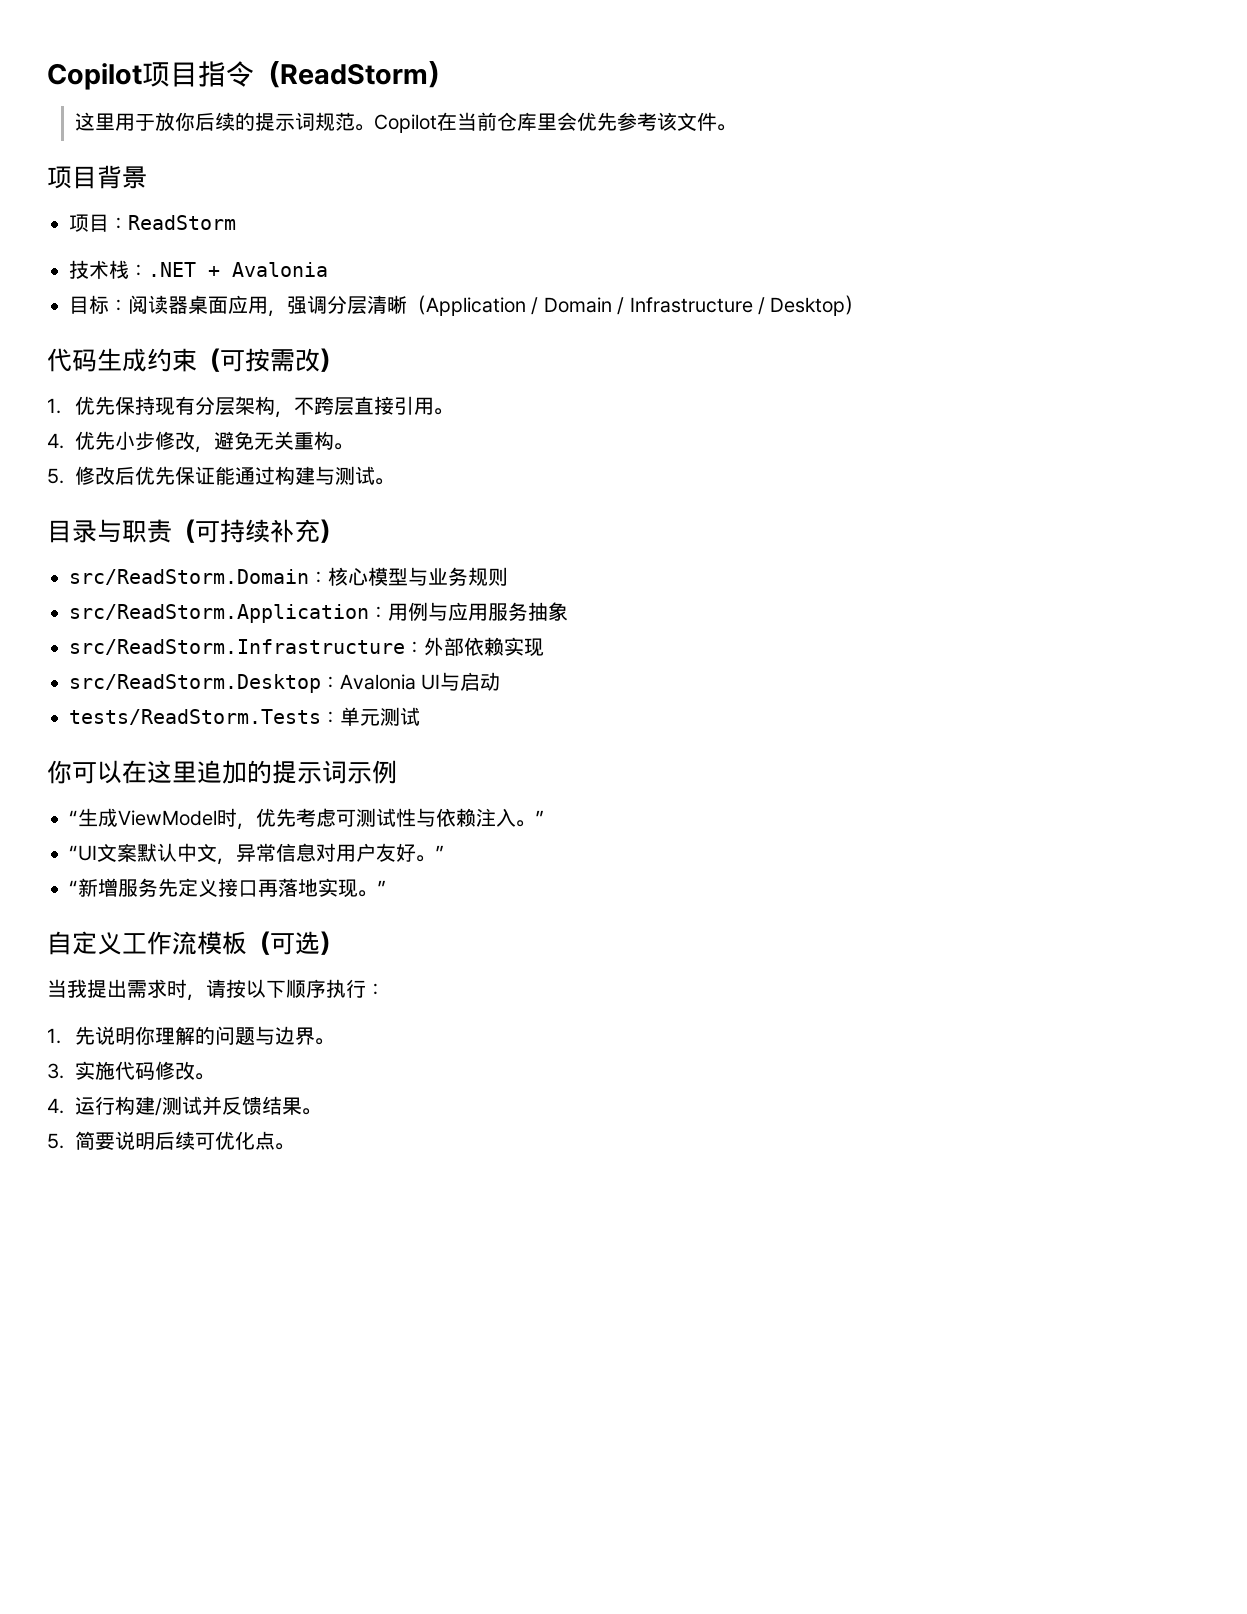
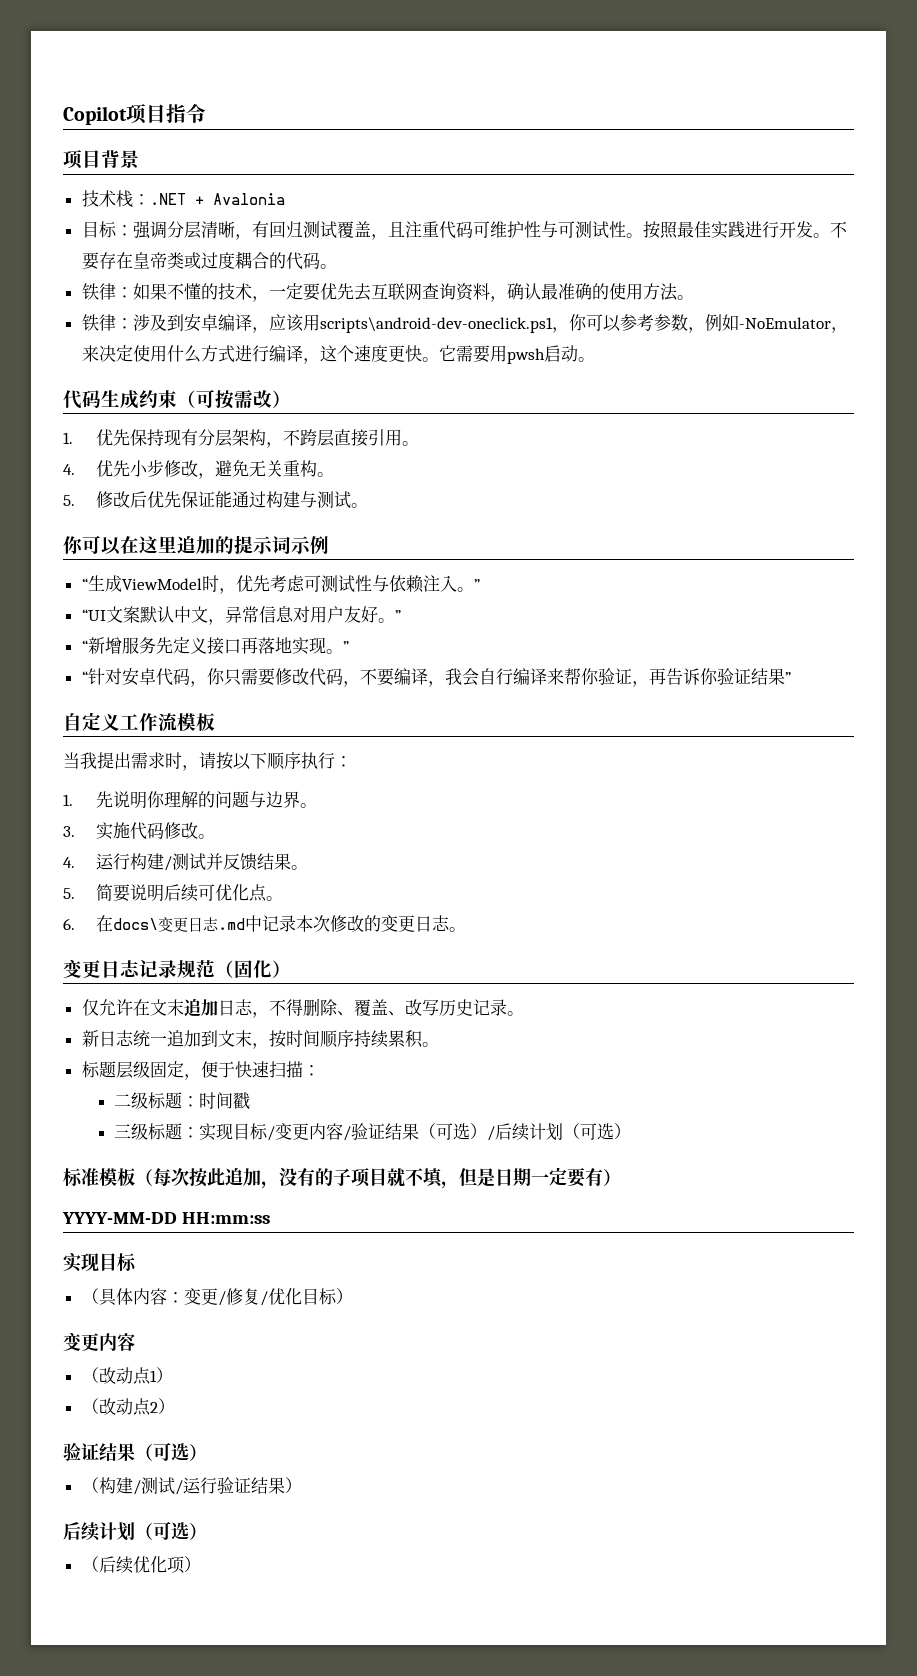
- Copilot项目指令（ReadStorm）
- 这里用于放你后续的提示词规范。Copilot在当前仓库里会优先参考该文件。
+ Copilot项目指令
- 项目：ReadStorm
- 目标：阅读器桌面应用，强调分层清晰（Application / Domain / Infrastructure / Desktop）
+ 目标：强调分层清晰，有回归测试覆盖，且注重代码可维护性与可测试性。按照最佳实践进行开发。不要存在皇帝类或过度耦合的代码。
+ 铁律：如果不懂的技术，一定要优先去互联网查询资料，确认最准确的使用方法。
+ 铁律：涉及到安卓编译，应该用scripts\android-dev-oneclick.ps1，你可以参考参数，例如-NoEmulator，来决定使用什么方式进行编译，这个速度更快。它需要用pwsh启动。
- 目录与职责（可持续补充）
- src/ReadStorm.Domain：核心模型与业务规则
- src/ReadStorm.Application：用例与应用服务抽象
- src/ReadStorm.Infrastructure：外部依赖实现
- src/ReadStorm.Desktop：Avalonia UI与启动
- tests/ReadStorm.Tests：单元测试
+ “针对安卓代码，你只需要修改代码，不要编译，我会自行编译来帮你验证，再告诉你验证结果”
- 自定义工作流模板（可选）
+ 自定义工作流模板
+ 6.在docs\变更日志.md中记录本次修改的变更日志。
+ 变更日志记录规范（固化）
+ 仅允许在文末追加日志，不得删除、覆盖、改写历史记录。
+ 新日志统一追加到文末，按时间顺序持续累积。
+ 标题层级固定，便于快速扫描：
+ 二级标题：时间戳
+ 三级标题：实现目标/变更内容/验证结果（可选）/后续计划（可选）
+ 标准模板（每次按此追加，没有的子项目就不填，但是日期一定要有）
+ YYYY-MM-DD HH:mm:ss
+ 实现目标
+ （具体内容：变更/修复/优化目标）
+ 变更内容
+ （改动点1）
+ （改动点2）
+ 验证结果（可选）
+ （构建/测试/运行验证结果）
+ 后续计划（可选）
+ （后续优化项）

